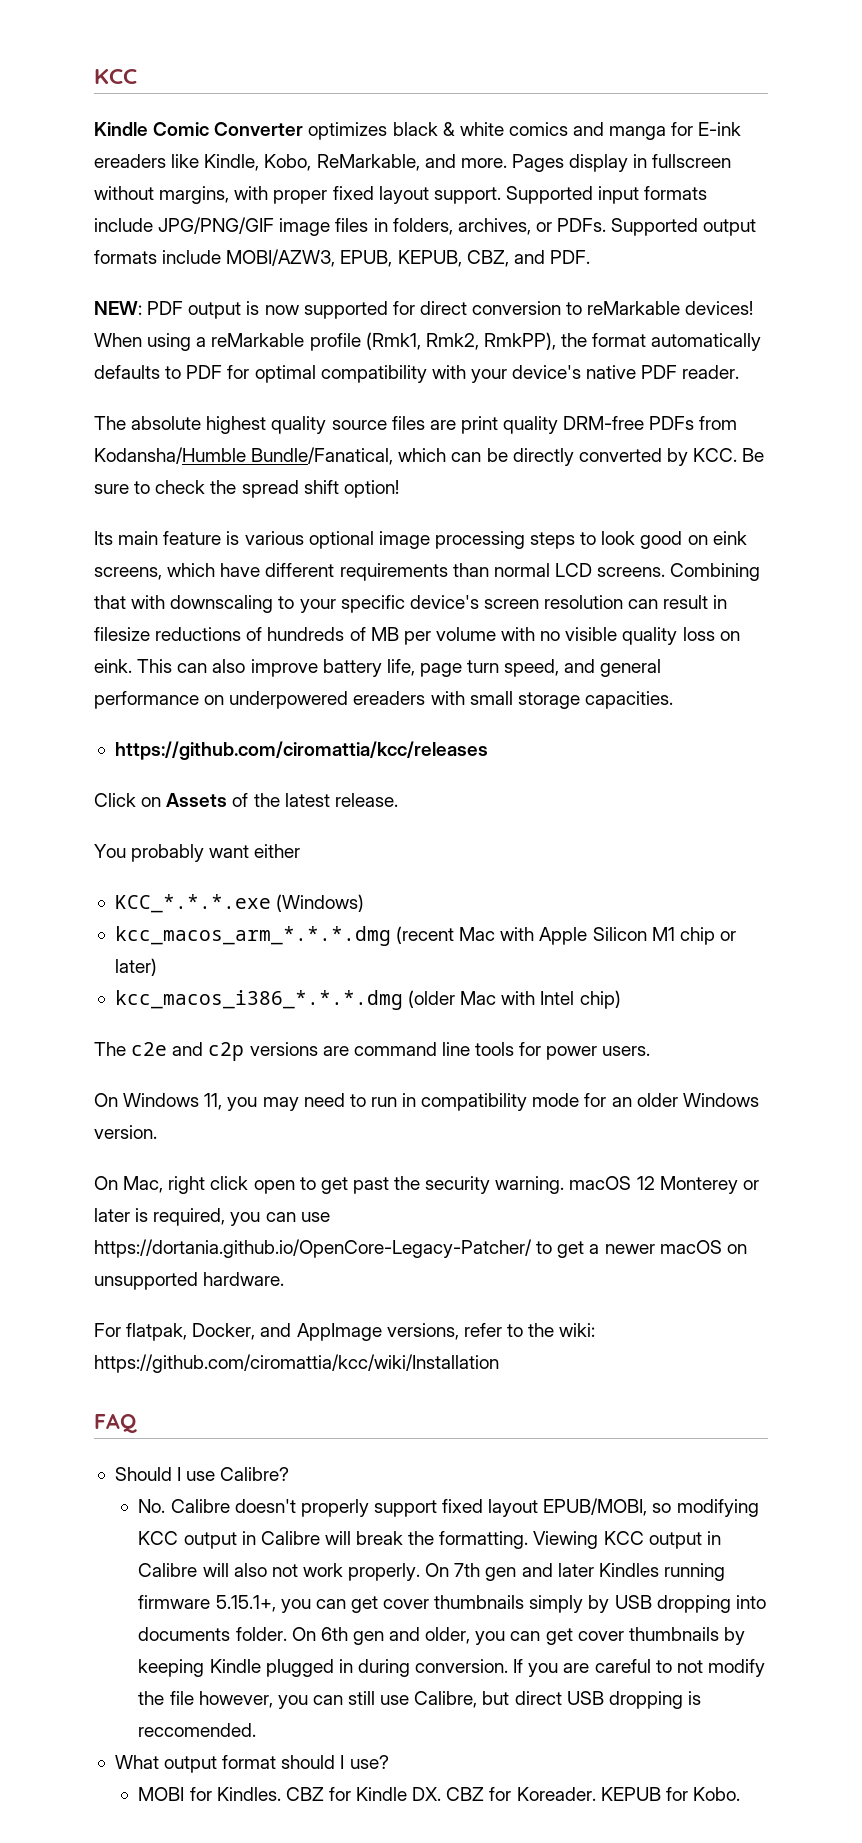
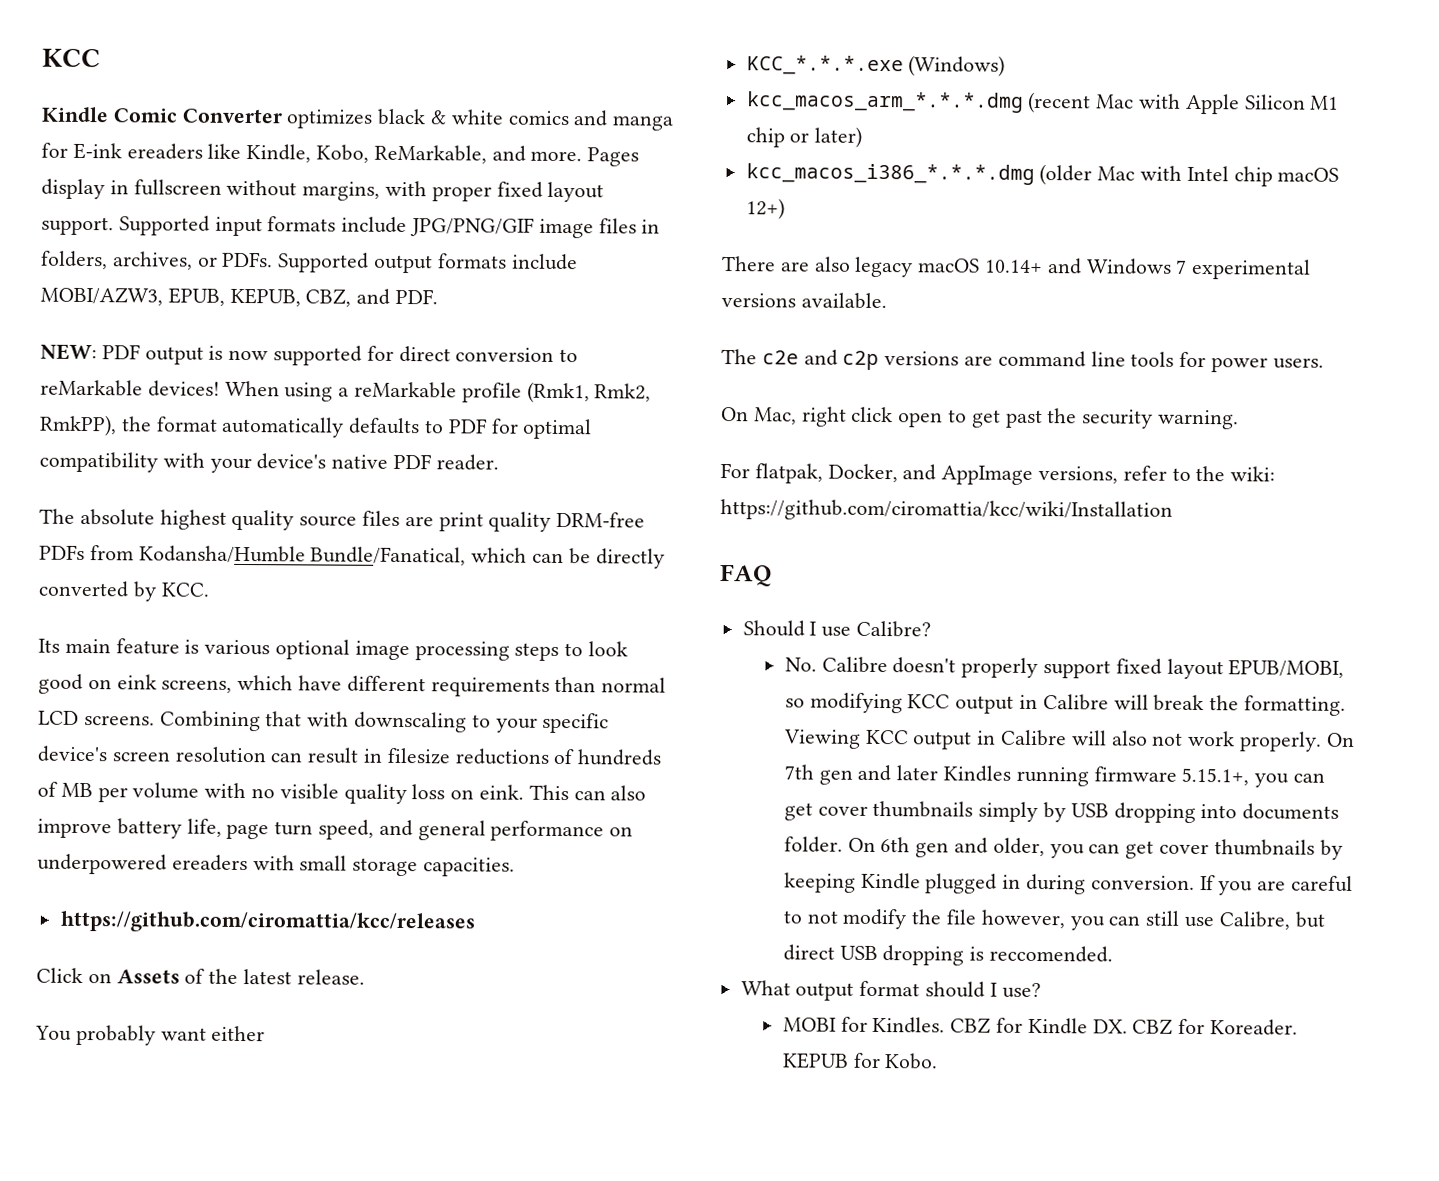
- The absolute highest quality source files are print quality DRM-free PDFs from Kodansha/Humble Bundle/Fanatical, which can be directly converted by KCC. Be sure to check the spread shift option!
+ The absolute highest quality source files are print quality DRM-free PDFs from Kodansha/Humble Bundle/Fanatical, which can be directly converted by KCC.
- kcc_macos_i386_*.*.*.dmg (older Mac with Intel chip)
+ kcc_macos_i386_*.*.*.dmg (older Mac with Intel chip macOS 12+)
+ There are also legacy macOS 10.14+ and Windows 7 experimental versions available.
- On Windows 11, you may need to run in compatibility mode for an older Windows version.
- On Mac, right click open to get past the security warning. macOS 12 Monterey or later is required, you can use https://dortania.github.io/OpenCore-Legacy-Patcher/ to get a newer macOS on unsupported hardware.
+ On Mac, right click open to get past the security warning.

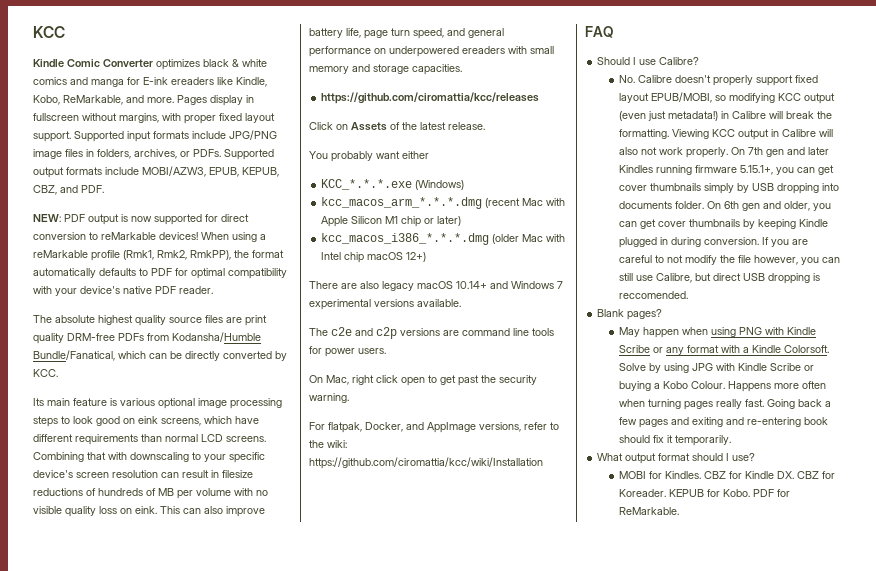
- Supported input formats include JPG/PNG/GIF image files in folders, archives, or PDFs.
+ Supported input formats include JPG/PNG image files in folders, archives, or PDFs.
- This can also improve battery life, page turn speed, and general performance on underpowered ereaders with small storage capacities.
+ This can also improve battery life, page turn speed, and general performance on underpowered ereaders with small memory and storage capacities.
- No. Calibre doesn't properly support fixed layout EPUB/MOBI, so modifying KCC output in Calibre will break the formatting.
+ No. Calibre doesn't properly support fixed layout EPUB/MOBI, so modifying KCC output (even just metadata!) in Calibre will break the formatting.
+ Blank pages?
+ May happen when using PNG with Kindle Scribe or any format with a Kindle Colorsoft. Solve by using JPG with Kindle Scribe or buying a Kobo Colour. Happens more often when turning pages really fast. Going back a few pages and exiting and re-entering book should fix it temporarily.
+ PDF for ReMarkable.

